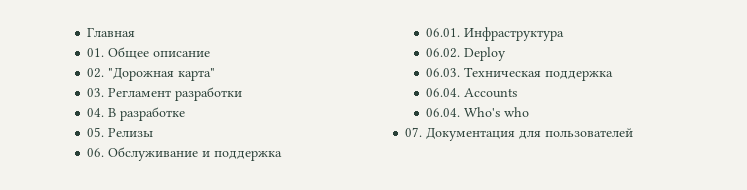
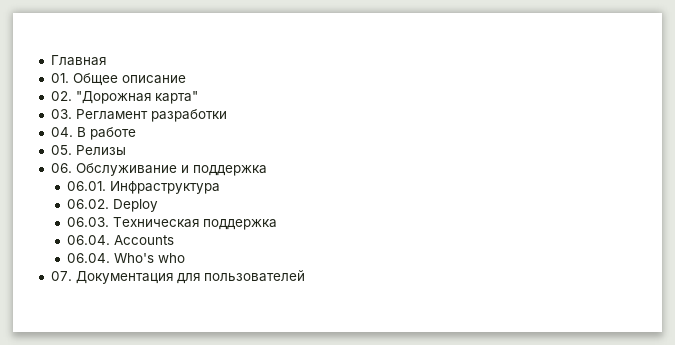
- 04. В разработке
+ 04. В работе

